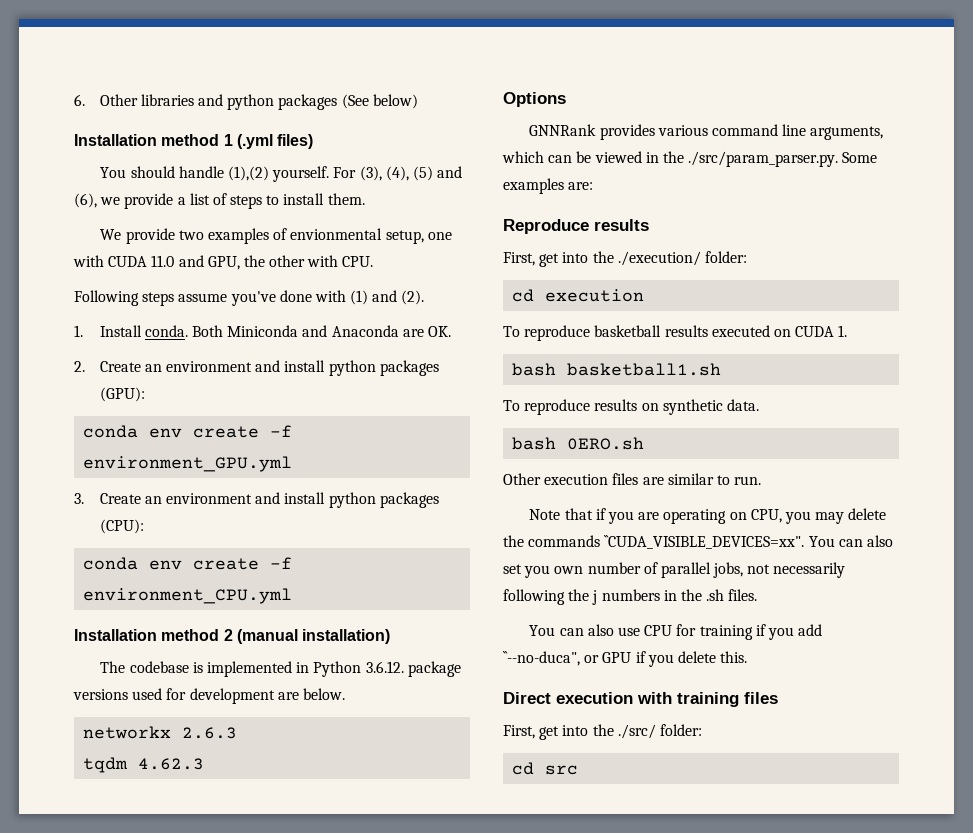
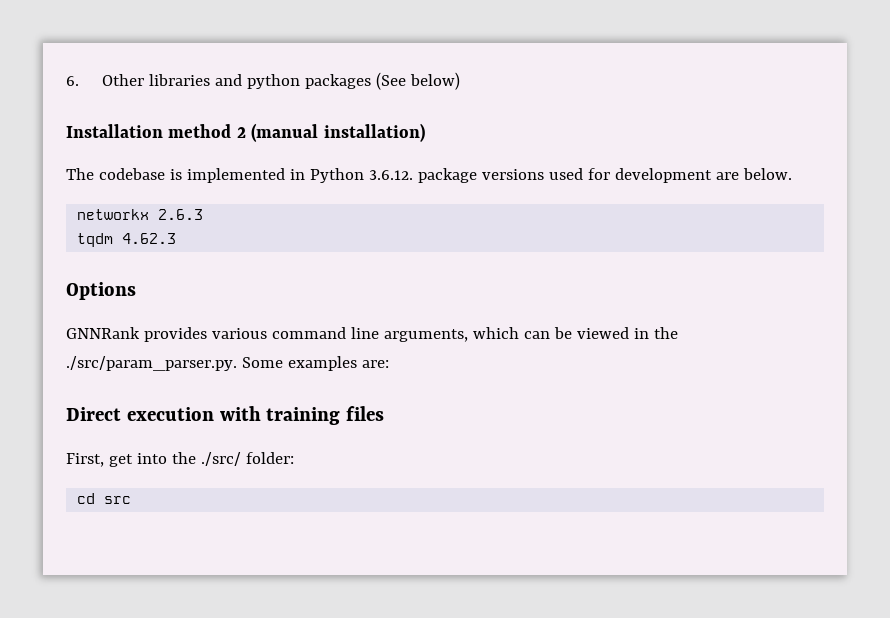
- Installation method 1 (.yml files)
- You should handle (1),(2) yourself. For (3), (4), (5) and (6), we provide a list of steps to install them.
- We provide two examples of envionmental setup, one with CUDA 11.0 and GPU, the other with CPU.
- Following steps assume you've done with (1) and (2).
- 1. Install conda. Both Miniconda and Anaconda are OK.
- 2. Create an environment and install python packages (GPU):
- conda env create -f environment_GPU.yml
- 3. Create an environment and install python packages (CPU):
- conda env create -f environment_CPU.yml
- Reproduce results
- First, get into the ./execution/ folder:
- cd execution
- To reproduce basketball results executed on CUDA 1.
- bash basketball1.sh
- To reproduce results on synthetic data.
- bash 0ERO.sh
- Other execution files are similar to run.
- Note that if you are operating on CPU, you may delete the commands ``CUDA_VISIBLE_DEVICES=xx". You can also set you own number of parallel jobs, not necessarily following the j numbers in the .sh files.
- You can also use CPU for training if you add ``--no-duca", or GPU if you delete this.

